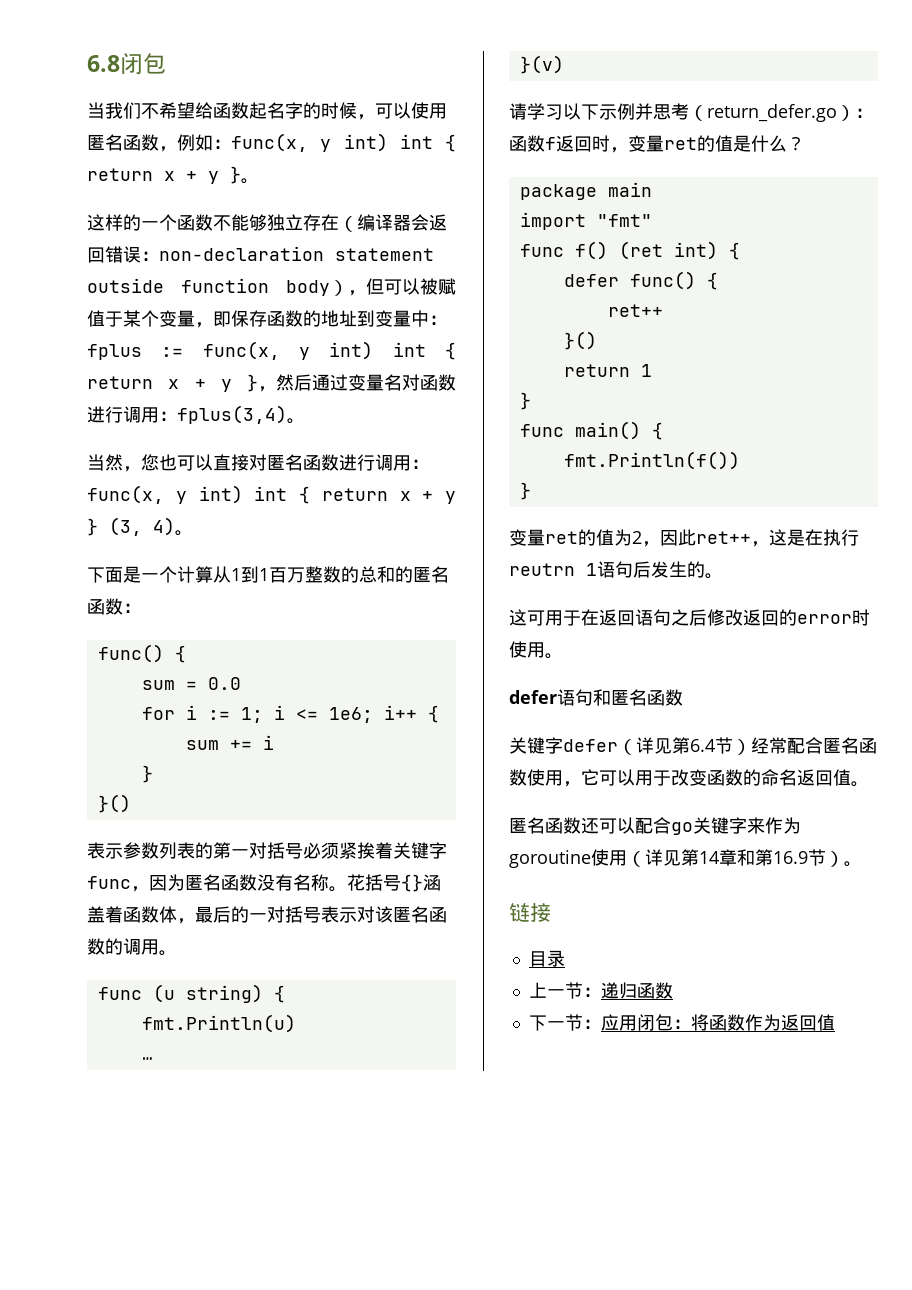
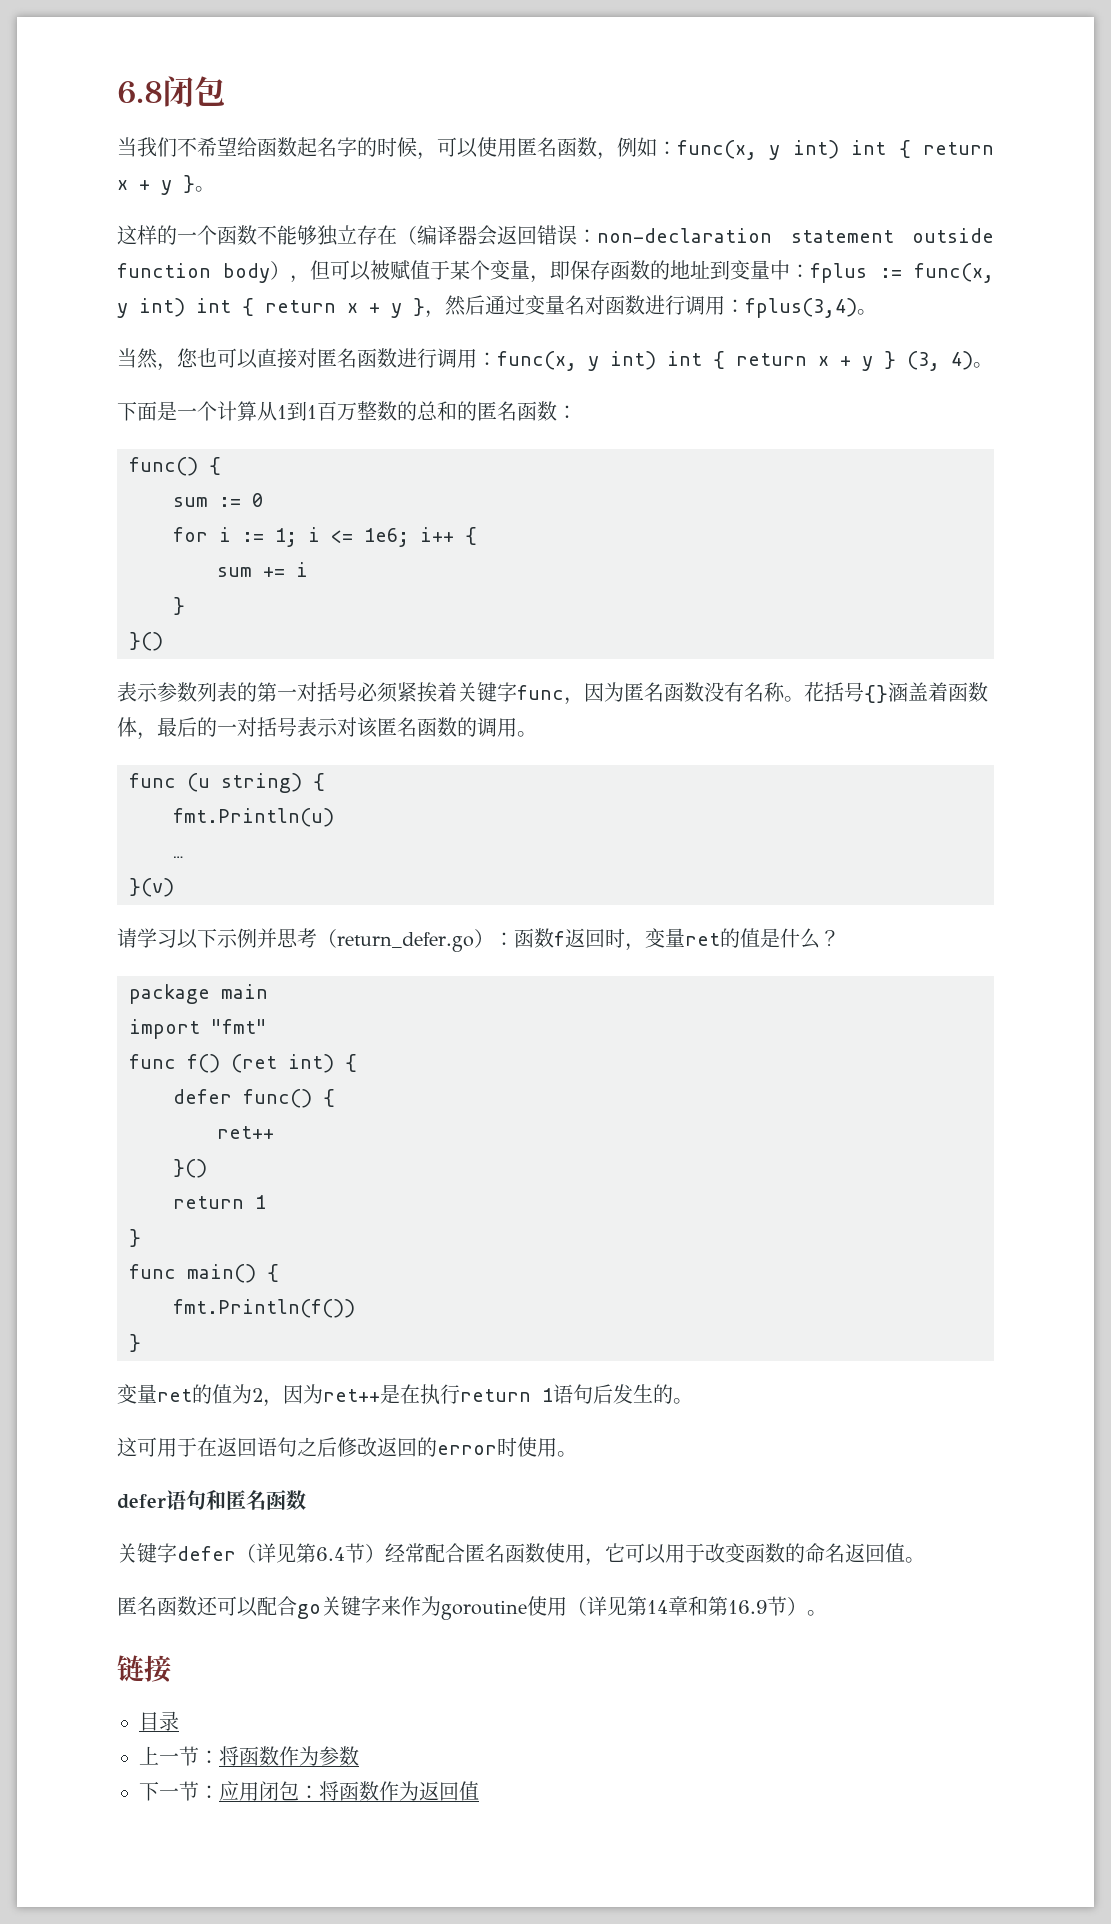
- sum = 0.0
+ sum := 0
- 变量ret的值为2，因此ret++，这是在执行reutrn 1语句后发生的。
+ 变量ret的值为2，因为ret++是在执行return 1语句后发生的。
- 上一节：递归函数
+ 上一节：将函数作为参数

